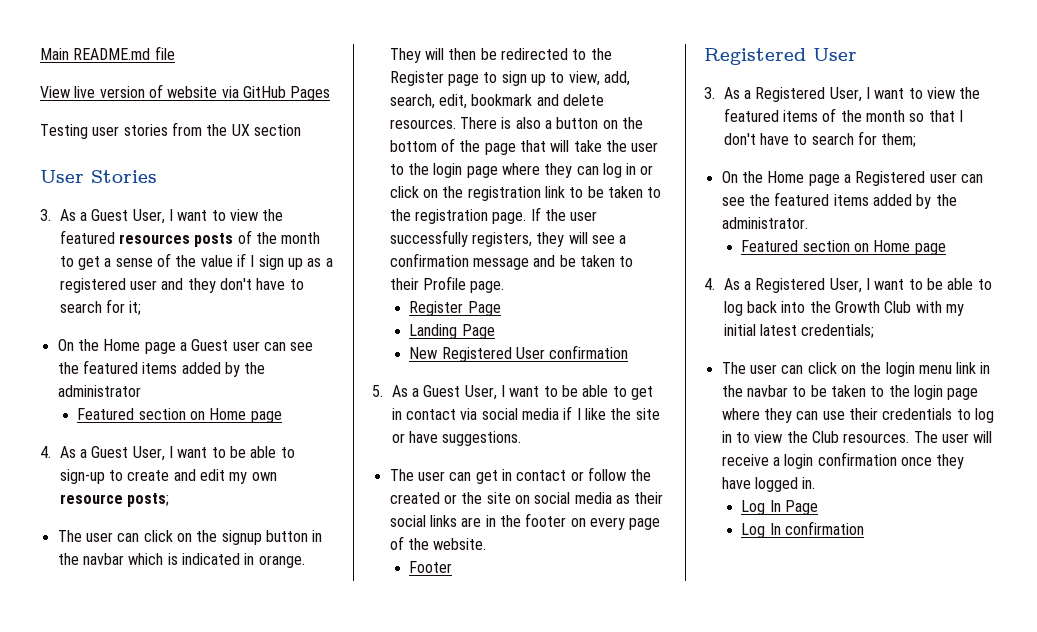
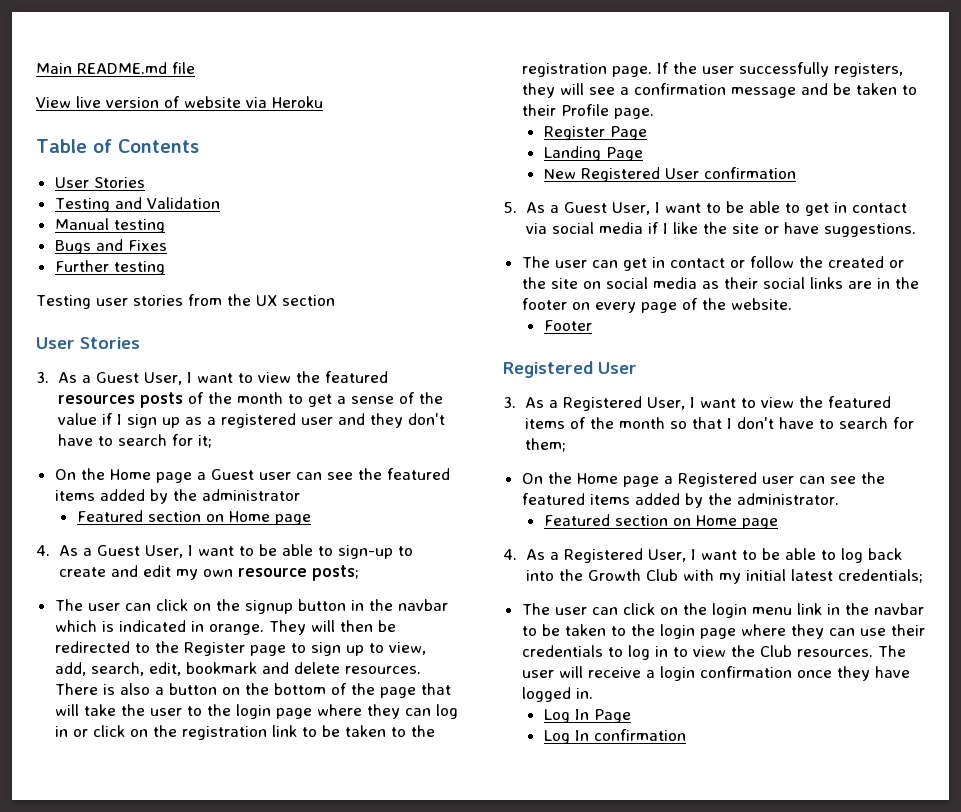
- View live version of website via GitHub Pages
+ View live version of website via Heroku
+ Table of Contents
+ User Stories
+ Testing and Validation
+ Manual testing
+ Bugs and Fixes
+ Further testing

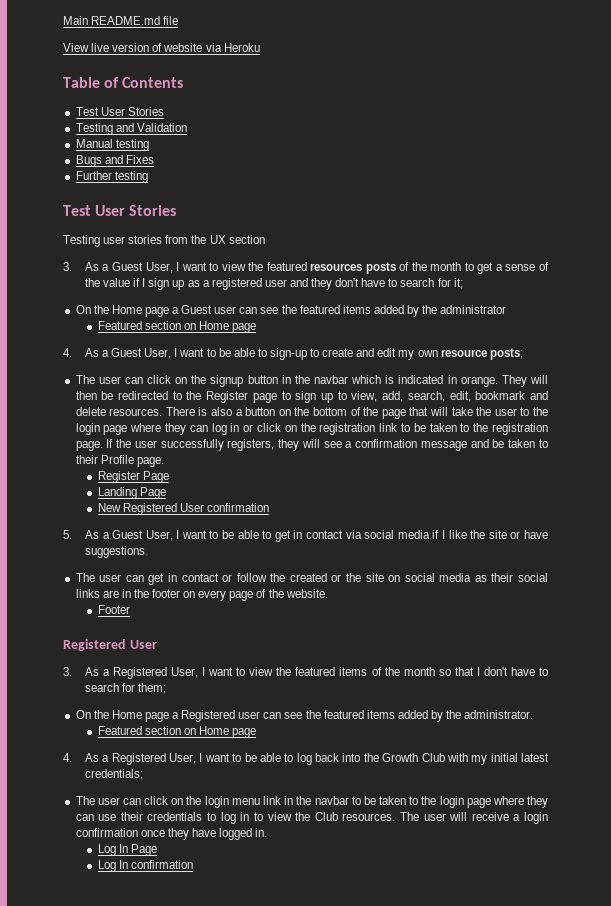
  Table of Contents
- User Stories
+ Test User Stories
  Further testing
+ Test User Stories
  Testing user stories from the UX section
- User Stories

